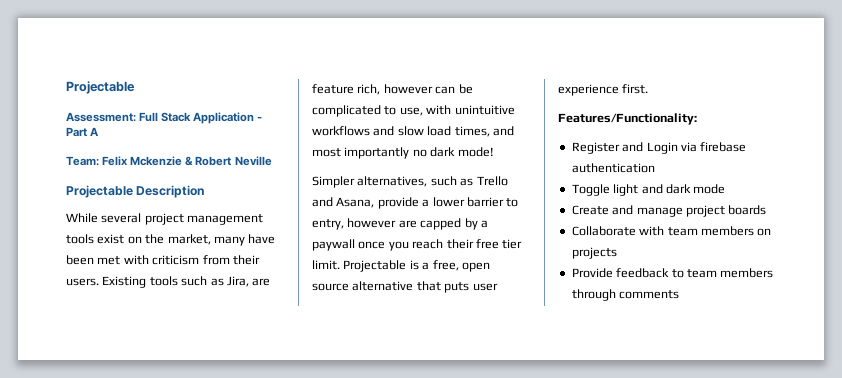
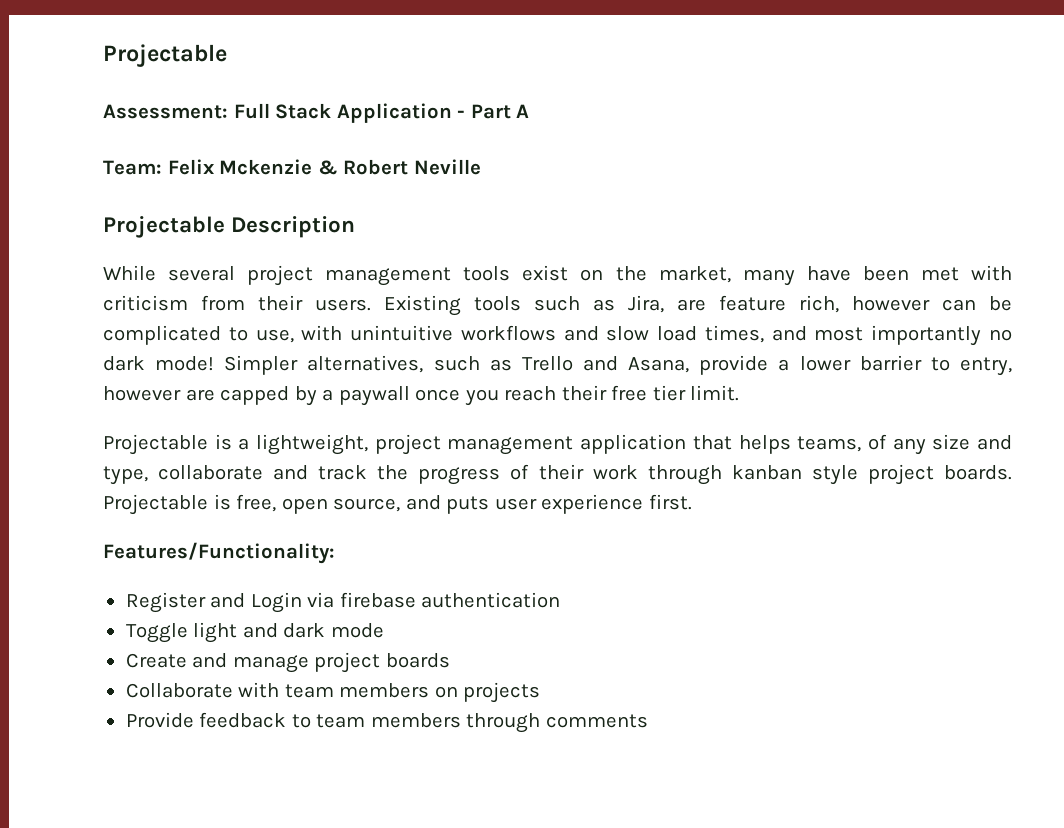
- Existing tools such as Jira, are feature rich, however can be complicated to use, with unintuitive workflows and slow load times, and most importantly no dark mode!
- Simpler alternatives, such as Trello and Asana, provide a lower barrier to entry, however are capped by a paywall once you reach their free tier limit. Projectable is a free, open source alternative that puts user experience first.
+ Existing tools such as Jira, are feature rich, however can be complicated to use, with unintuitive workflows and slow load times, and most importantly no dark mode! Simpler alternatives, such as Trello and Asana, provide a lower barrier to entry, however are capped by a paywall once you reach their free tier limit.
+ Projectable is a lightweight, project management application that helps teams, of any size and type, collaborate and track the progress of their work through kanban style project boards. Projectable is free, open source, and puts user experience first.

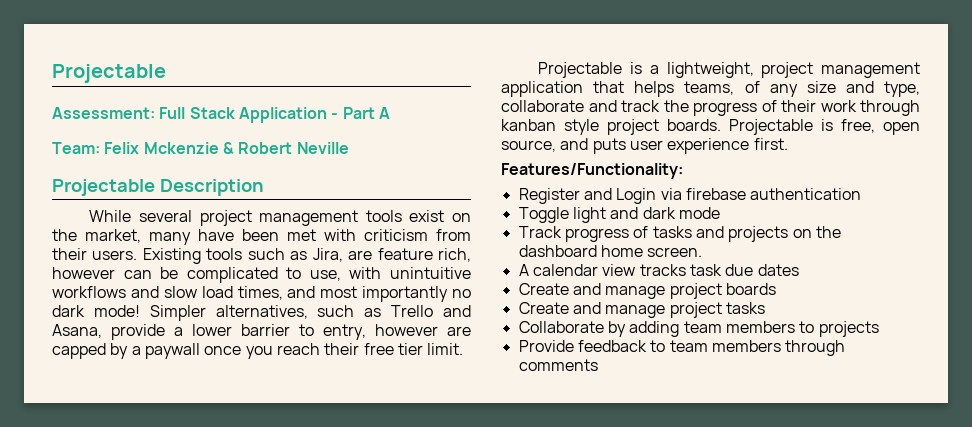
+ Track progress of tasks and projects on the dashboard home screen.
+ A calendar view tracks task due dates
+ Create and manage project tasks
- Collaborate with team members on projects
+ Collaborate by adding team members to projects

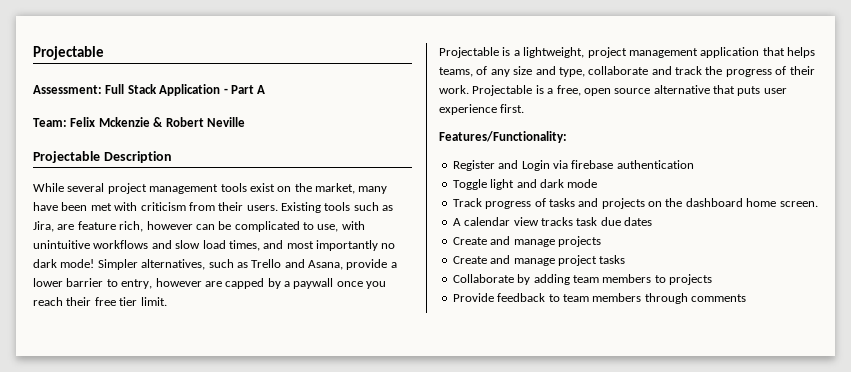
- Projectable is a lightweight, project management application that helps teams, of any size and type, collaborate and track the progress of their work through kanban style project boards. Projectable is free, open source, and puts user experience first.
+ Projectable is a lightweight, project management application that helps teams, of any size and type, collaborate and track the progress of their work. Projectable is a free, open source alternative that puts user experience first.
- Create and manage project boards
+ Create and manage projects

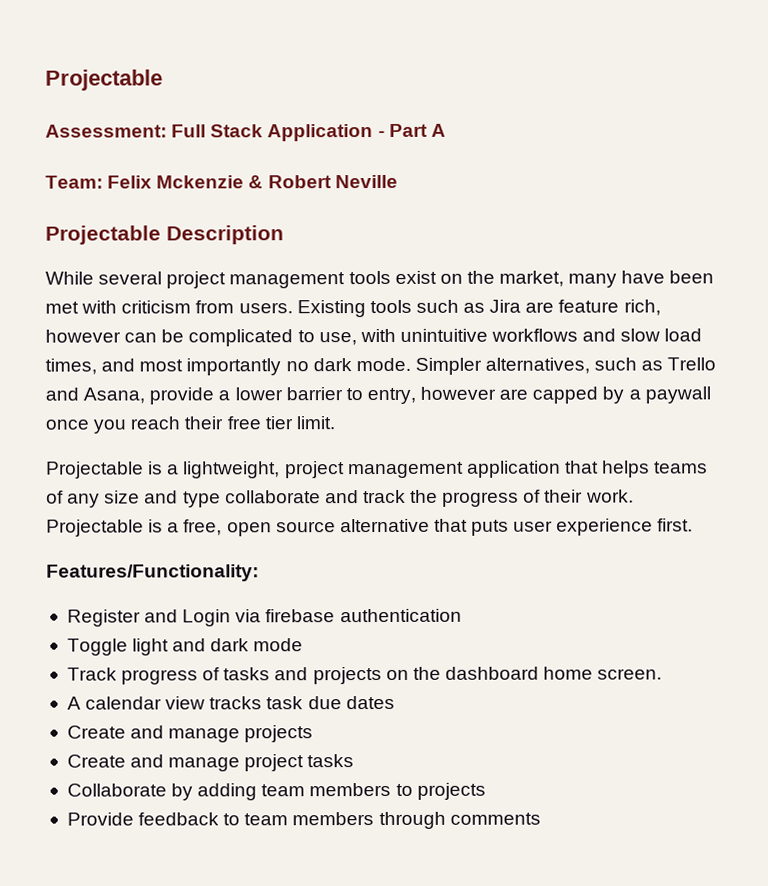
- While several project management tools exist on the market, many have been met with criticism from their users.
+ While several project management tools exist on the market, many have been met with criticism from users.
- Existing tools such as Jira, are feature rich, however can be complicated to use, with unintuitive workflows and slow load times, and most importantly no dark mode!
+ Existing tools such as Jira are feature rich, however can be complicated to use, with unintuitive workflows and slow load times, and most importantly no dark mode.
- Projectable is a lightweight, project management application that helps teams, of any size and type, collaborate and track the progress of their work.
+ Projectable is a lightweight, project management application that helps teams of any size and type collaborate and track the progress of their work.

